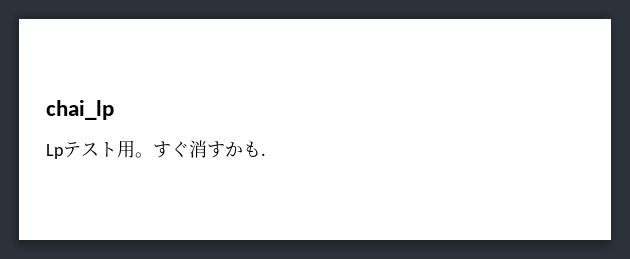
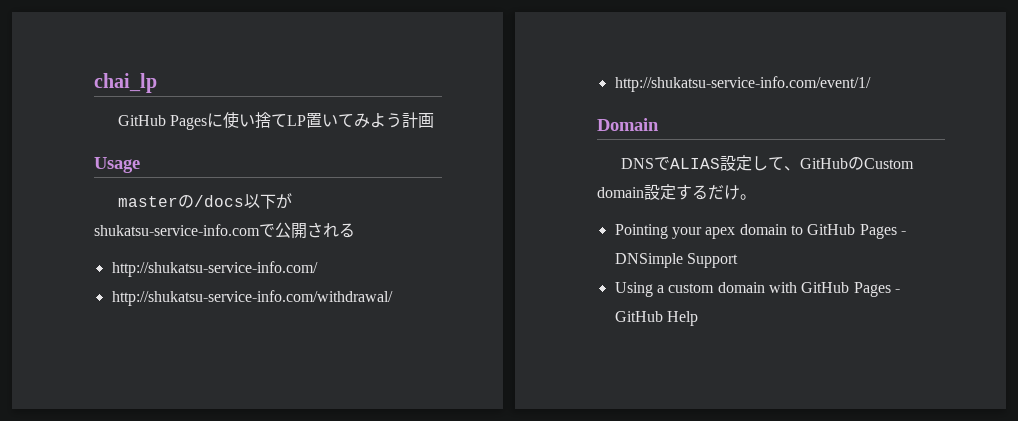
- Lpテスト用。すぐ消すかも.
+ GitHub Pagesに使い捨てLP置いてみよう計画
+ Usage
+ masterの/docs以下がshukatsu-service-info.comで公開される
+ http://shukatsu-service-info.com/
+ http://shukatsu-service-info.com/withdrawal/
+ http://shukatsu-service-info.com/event/1/
+ Domain
+ DNSでALIAS設定して、GitHubのCustom domain設定するだけ。
+ Pointing your apex domain to GitHub Pages - DNSimple Support
+ Using a custom domain with GitHub Pages - GitHub Help

